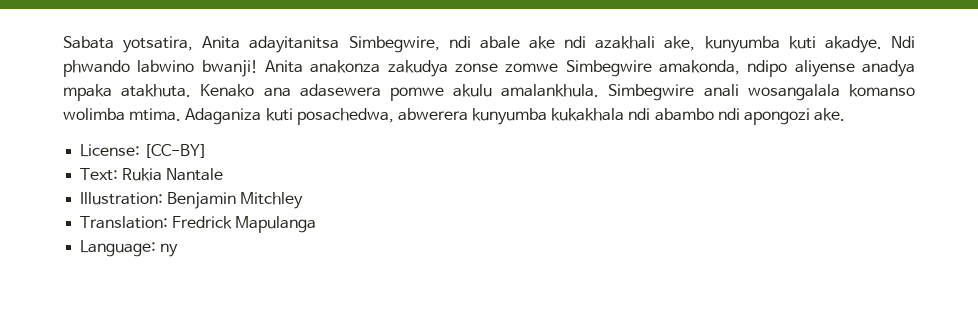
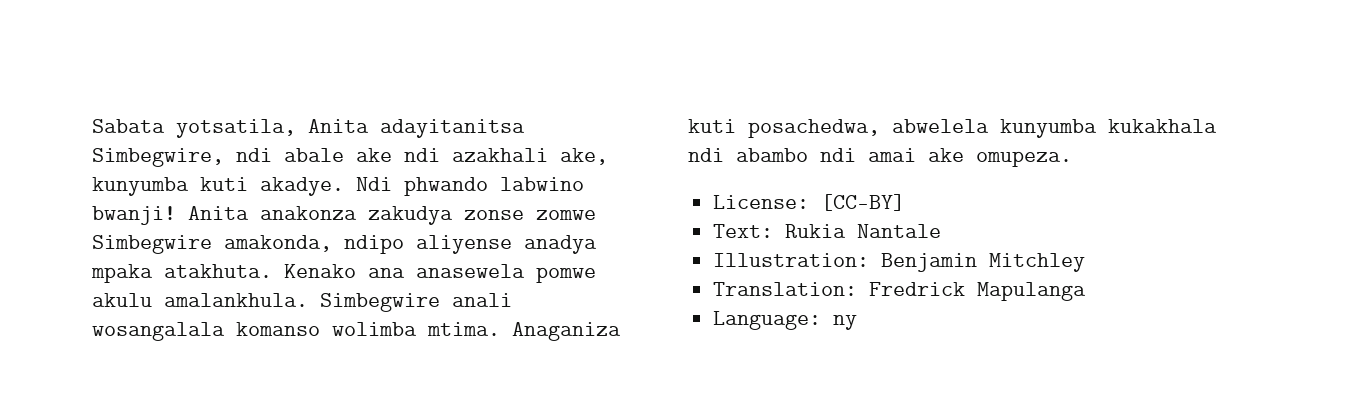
- Sabata yotsatira, Anita adayitanitsa Simbegwire, ndi abale ake ndi azakhali ake, kunyumba kuti akadye.
+ Sabata yotsatila, Anita adayitanitsa Simbegwire, ndi abale ake ndi azakhali ake, kunyumba kuti akadye.
- Kenako ana adasewera pomwe akulu amalankhula.
+ Kenako ana anasewela pomwe akulu amalankhula.
- Adaganiza kuti posachedwa, abwerera kunyumba kukakhala ndi abambo ndi apongozi ake.
+ Anaganiza kuti posachedwa, abwelela kunyumba kukakhala ndi abambo ndi amai ake omupeza.

